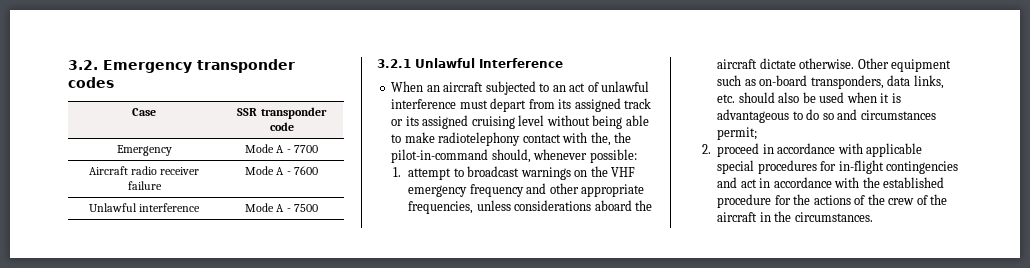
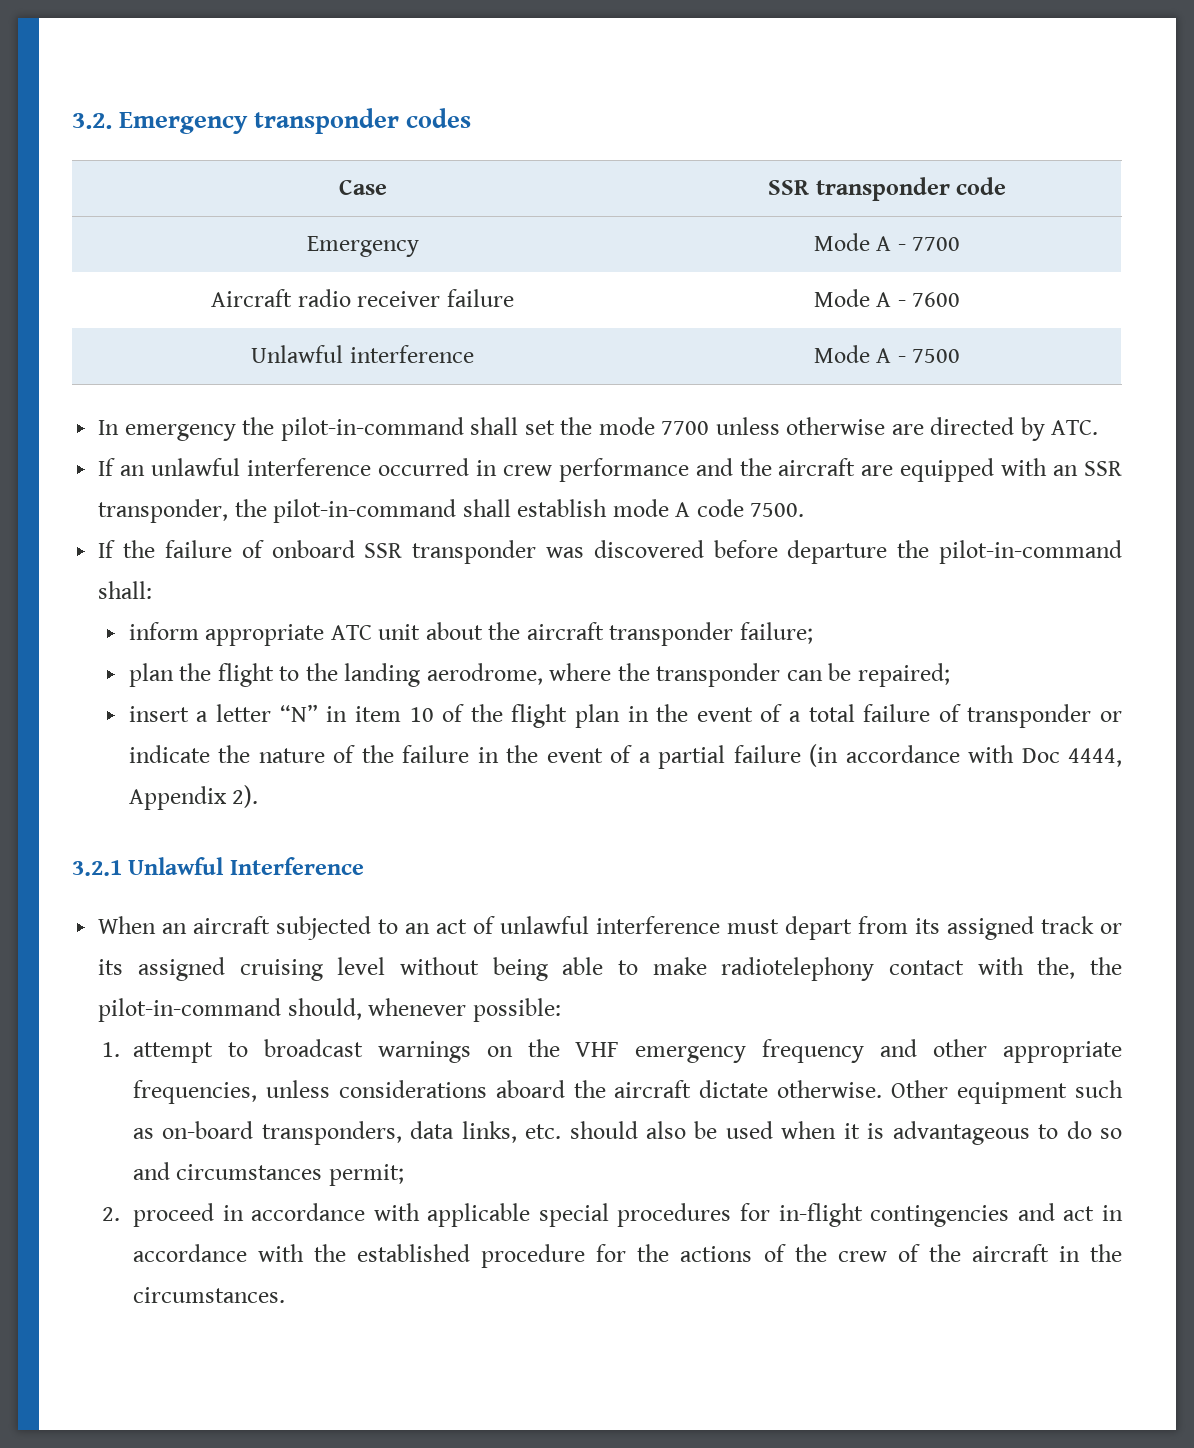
+ In emergency the pilot-in-command shall set the mode 7700 unless otherwise are directed by ATC.
+ If an unlawful interference occurred in crew performance and the aircraft are equipped with an SSR transponder, the pilot-in-command shall establish mode A code 7500.
+ If the failure of onboard SSR transponder was discovered before departure the pilot-in-command shall:
+ inform appropriate ATC unit about the aircraft transponder failure;
+ plan the flight to the landing aerodrome, where the transponder can be repaired;
+ insert a letter “N” in item 10 of the flight plan in the event of a total failure of transponder or indicate the nature of the failure in the event of a partial failure (in accordance with Doc 4444, Appendix 2).

